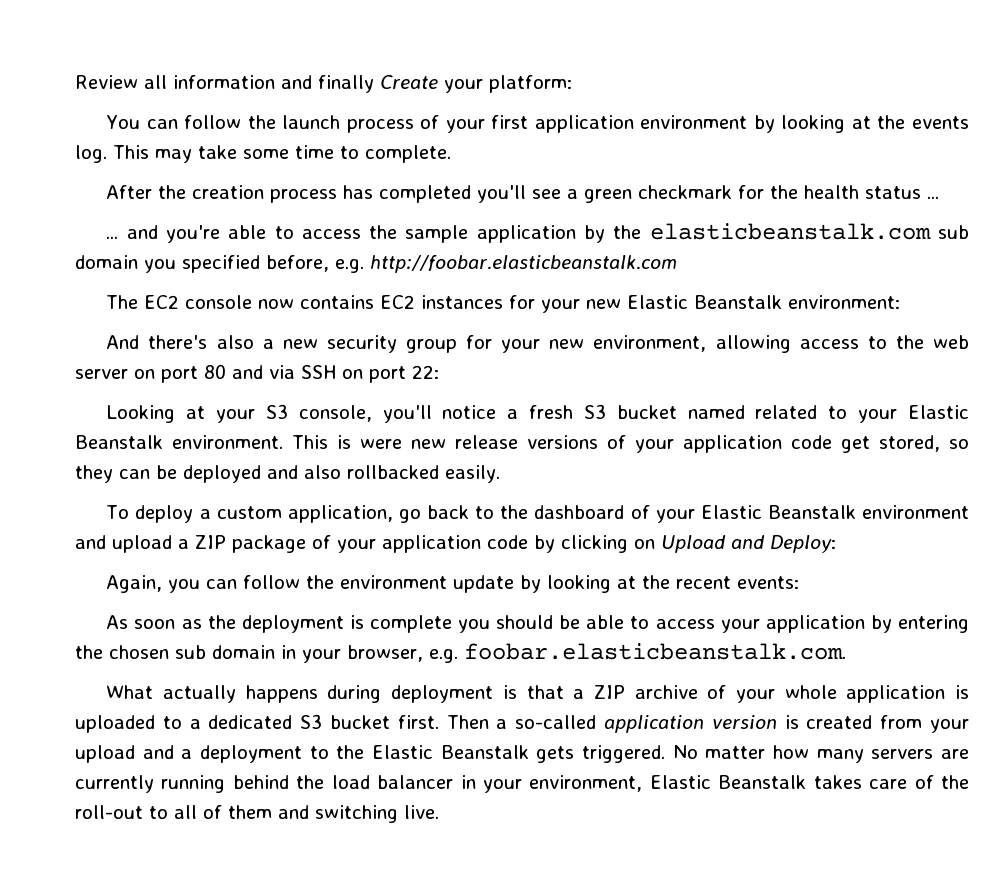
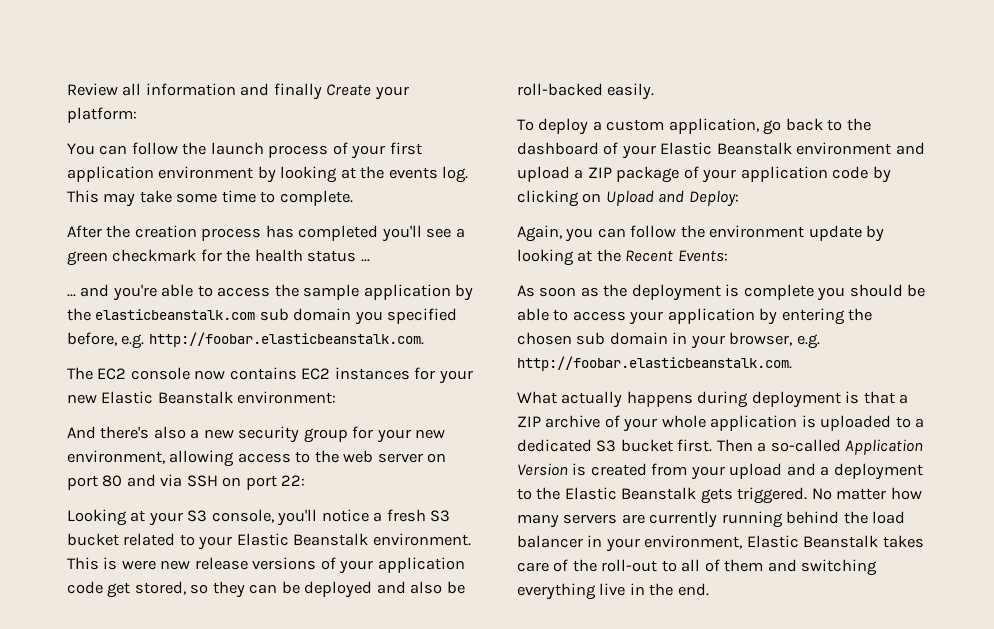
- ... and you're able to access the sample application by the elasticbeanstalk.com sub domain you specified before, e.g. http://foobar.elasticbeanstalk.com
+ ... and you're able to access the sample application by the elasticbeanstalk.com sub domain you specified before, e.g. http://foobar.elasticbeanstalk.com.
- Looking at your S3 console, you'll notice a fresh S3 bucket named related to your Elastic Beanstalk environment.
+ Looking at your S3 console, you'll notice a fresh S3 bucket related to your Elastic Beanstalk environment.
- This is were new release versions of your application code get stored, so they can be deployed and also rollbacked easily.
+ This is were new release versions of your application code get stored, so they can be deployed and also be roll-backed easily.
- Again, you can follow the environment update by looking at the recent events:
+ Again, you can follow the environment update by looking at the Recent Events:
- As soon as the deployment is complete you should be able to access your application by entering the chosen sub domain in your browser, e.g. foobar.elasticbeanstalk.com.
+ As soon as the deployment is complete you should be able to access your application by entering the chosen sub domain in your browser, e.g. http://foobar.elasticbeanstalk.com.
- Then a so-called application version is created from your upload and a deployment to the Elastic Beanstalk gets triggered.
+ Then a so-called Application Version is created from your upload and a deployment to the Elastic Beanstalk gets triggered.
- No matter how many servers are currently running behind the load balancer in your environment, Elastic Beanstalk takes care of the roll-out to all of them and switching live.
+ No matter how many servers are currently running behind the load balancer in your environment, Elastic Beanstalk takes care of the roll-out to all of them and switching everything live in the end.

